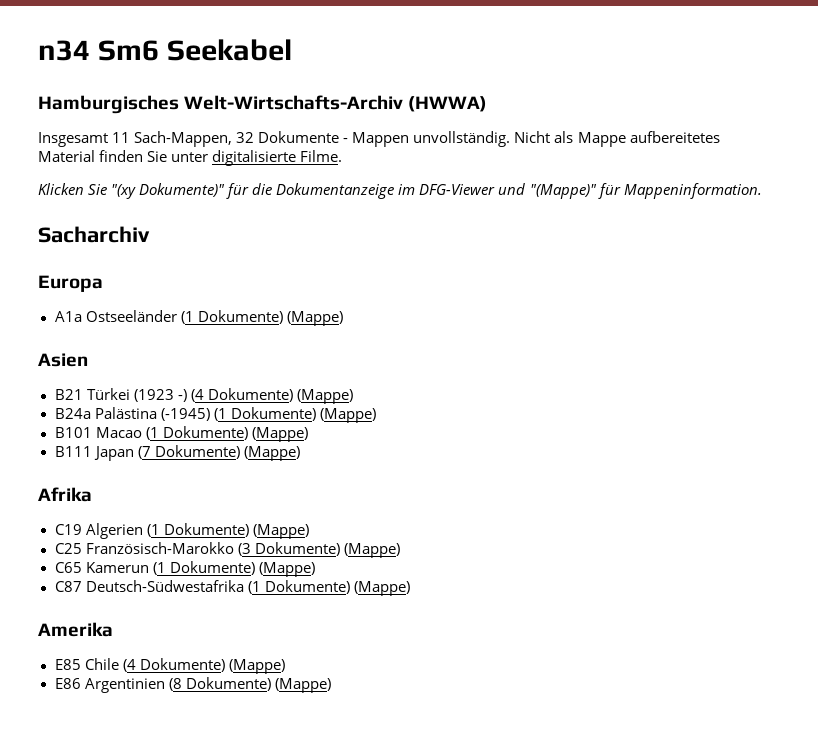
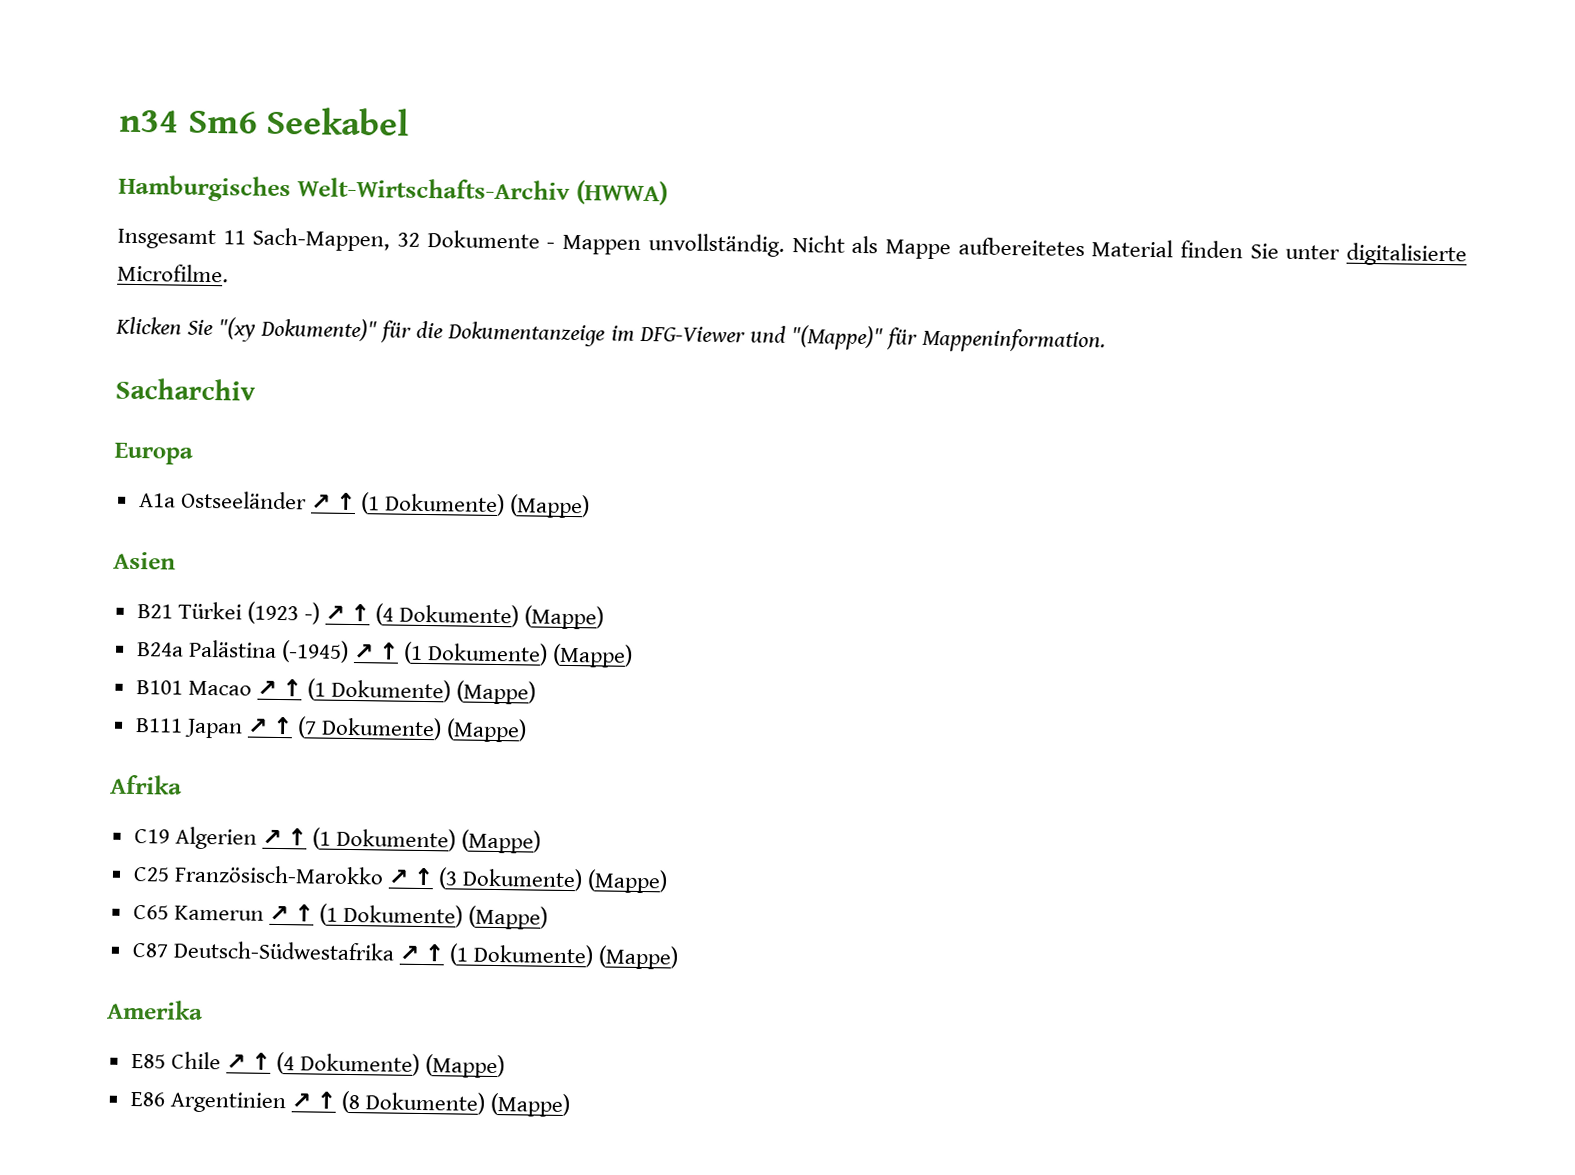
- Nicht als Mappe aufbereitetes Material finden Sie unter digitalisierte Filme.
+ Nicht als Mappe aufbereitetes Material finden Sie unter digitalisierte Microfilme.
- A1a Ostseeländer (1 Dokumente) (Mappe)
+ A1a Ostseeländer ↗ ↑ (1 Dokumente) (Mappe)
- B21 Türkei (1923 -) (4 Dokumente) (Mappe)
+ B21 Türkei (1923 -) ↗ ↑ (4 Dokumente) (Mappe)
- B24a Palästina (-1945) (1 Dokumente) (Mappe)
+ B24a Palästina (-1945) ↗ ↑ (1 Dokumente) (Mappe)
- B101 Macao (1 Dokumente) (Mappe)
+ B101 Macao ↗ ↑ (1 Dokumente) (Mappe)
- B111 Japan (7 Dokumente) (Mappe)
+ B111 Japan ↗ ↑ (7 Dokumente) (Mappe)
- C19 Algerien (1 Dokumente) (Mappe)
+ C19 Algerien ↗ ↑ (1 Dokumente) (Mappe)
- C25 Französisch-Marokko (3 Dokumente) (Mappe)
+ C25 Französisch-Marokko ↗ ↑ (3 Dokumente) (Mappe)
- C65 Kamerun (1 Dokumente) (Mappe)
+ C65 Kamerun ↗ ↑ (1 Dokumente) (Mappe)
- C87 Deutsch-Südwestafrika (1 Dokumente) (Mappe)
+ C87 Deutsch-Südwestafrika ↗ ↑ (1 Dokumente) (Mappe)
- E85 Chile (4 Dokumente) (Mappe)
+ E85 Chile ↗ ↑ (4 Dokumente) (Mappe)
- E86 Argentinien (8 Dokumente) (Mappe)
+ E86 Argentinien ↗ ↑ (8 Dokumente) (Mappe)

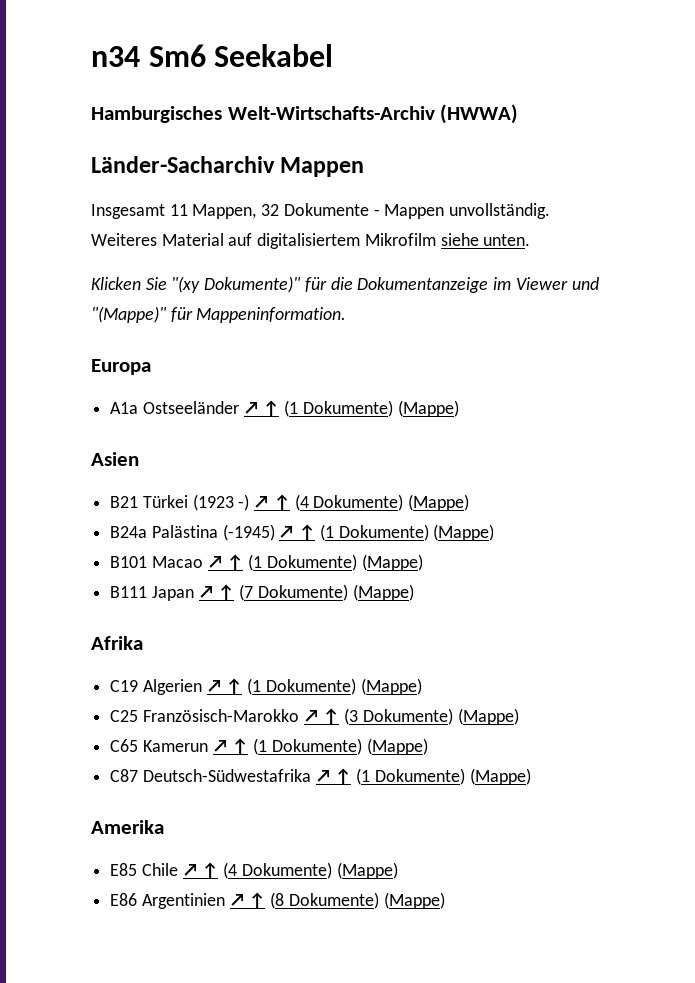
+ Länder-Sacharchiv Mappen
- Insgesamt 11 Sach-Mappen, 32 Dokumente - Mappen unvollständig.
+ Insgesamt 11 Mappen, 32 Dokumente - Mappen unvollständig.
- Nicht als Mappe aufbereitetes Material finden Sie unter digitalisierte Microfilme.
+ Weiteres Material auf digitalisiertem Mikrofilm siehe unten.
- Klicken Sie "(xy Dokumente)" für die Dokumentanzeige im DFG-Viewer und "(Mappe)" für Mappeninformation.
+ Klicken Sie "(xy Dokumente)" für die Dokumentanzeige im Viewer und "(Mappe)" für Mappeninformation.
- Sacharchiv

